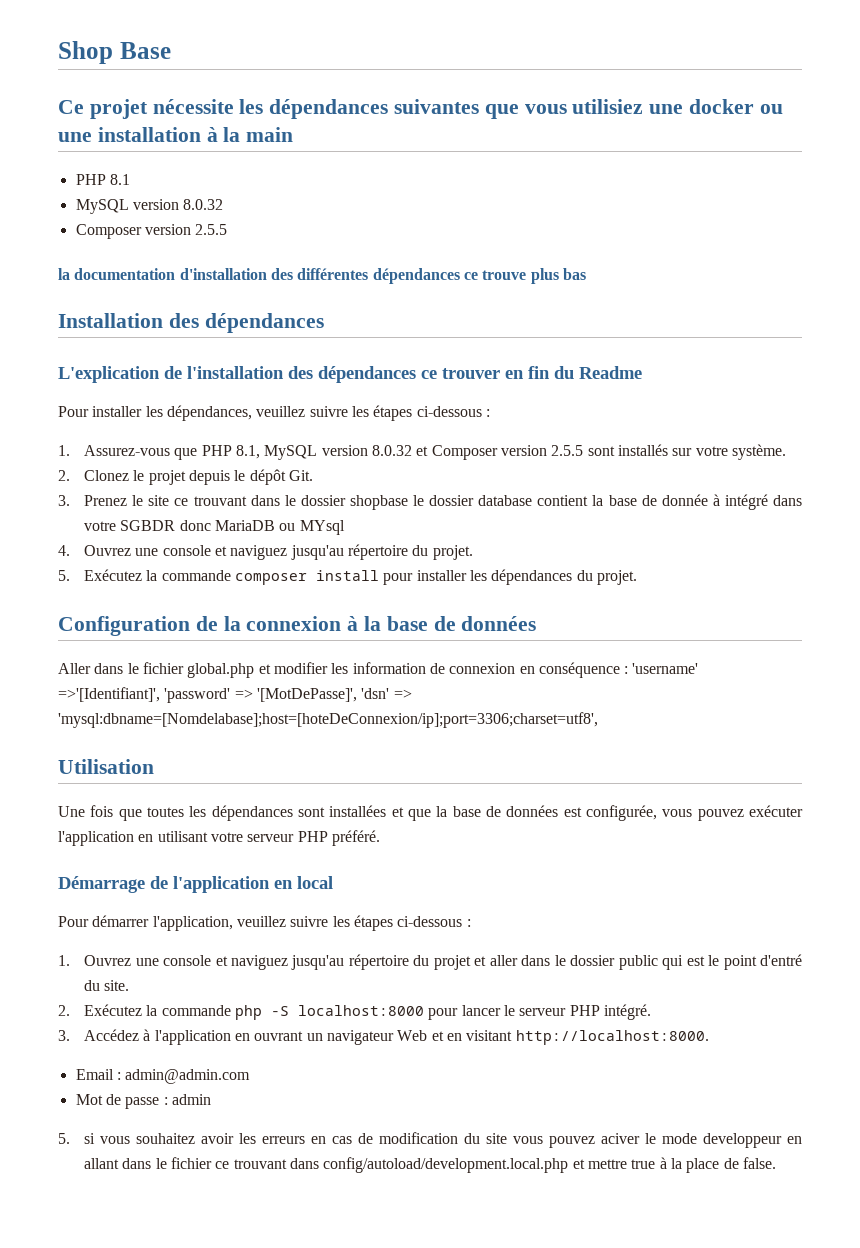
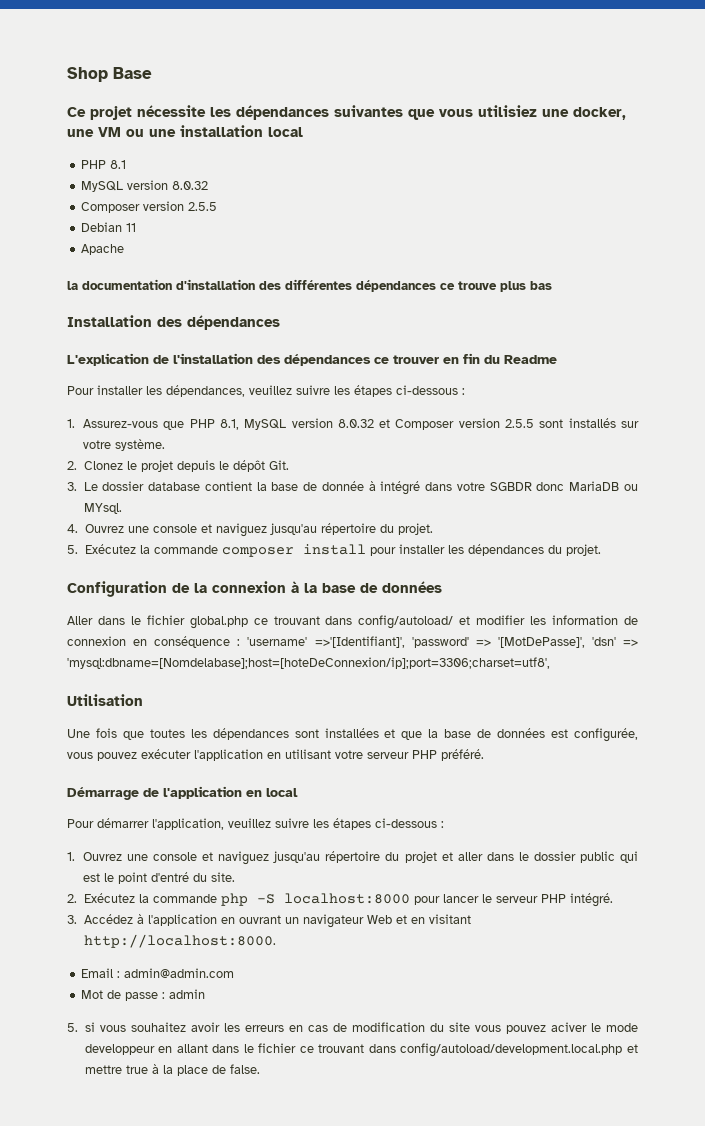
- Ce projet nécessite les dépendances suivantes que vous utilisiez une docker ou une installation à la main
+ Ce projet nécessite les dépendances suivantes que vous utilisiez une docker, une VM ou une installation local
+ Debian 11
+ Apache
- 3. Prenez le site ce trouvant dans le dossier shopbase le dossier database contient la base de donnée à intégré dans votre SGBDR donc MariaDB ou MYsql
+ 3. Le dossier database contient la base de donnée à intégré dans votre SGBDR donc MariaDB ou MYsql.
- Aller dans le fichier global.php et modifier les information de connexion en conséquence : 'username' =>'[Identifiant]', 'password' => '[MotDePasse]', 'dsn' => 'mysql:dbname=[Nomdelabase];host=[hoteDeConnexion/ip];port=3306;charset=utf8',
+ Aller dans le fichier global.php ce trouvant dans config/autoload/ et modifier les information de connexion en conséquence : 'username' =>'[Identifiant]', 'password' => '[MotDePasse]', 'dsn' => 'mysql:dbname=[Nomdelabase];host=[hoteDeConnexion/ip];port=3306;charset=utf8',

